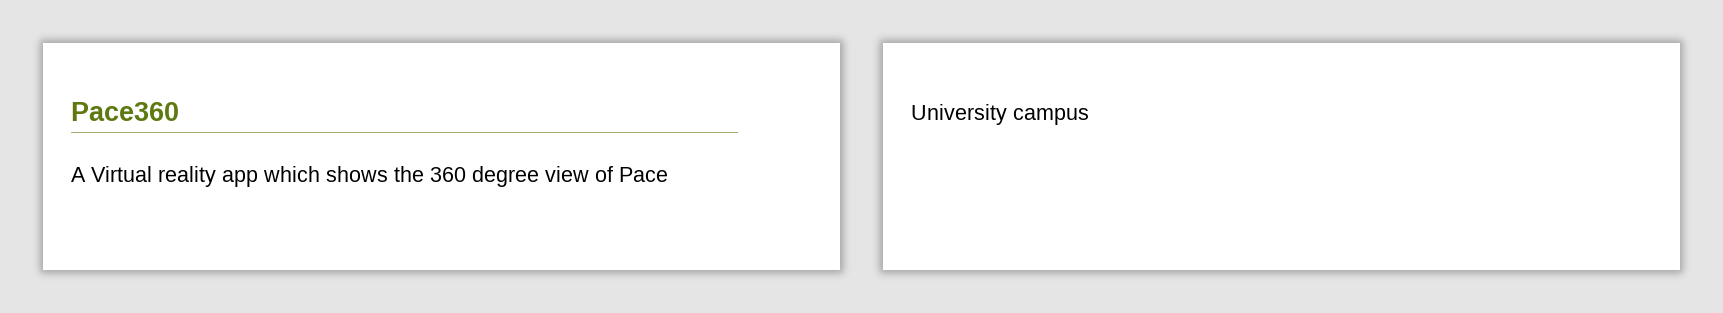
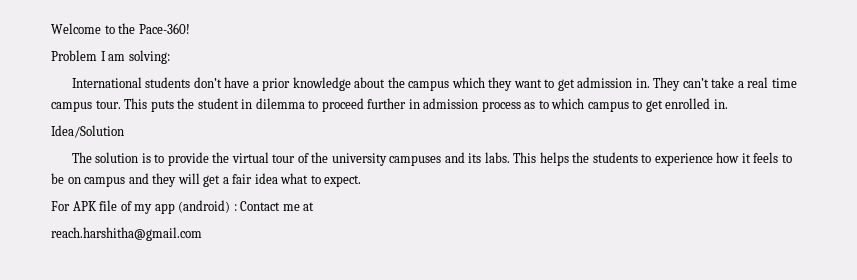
- Pace360
- A Virtual reality app which shows the 360 degree view of Pace University campus
+ Welcome to the Pace-360!
+ Problem I am solving:
+ International students don’t have a prior knowledge about the campus which they want to get admission in. They can’t take a real time campus tour. This puts the student in dilemma to proceed further in admission process as to which campus to get enrolled in.
+ Idea/Solution
+ The solution is to provide the virtual tour of the university campuses and its labs. This helps the students to experience how it feels to be on campus and they will get a fair idea what to expect.
+ For APK file of my app (android) : Contact me at
+ reach.harshitha@gmail.com

